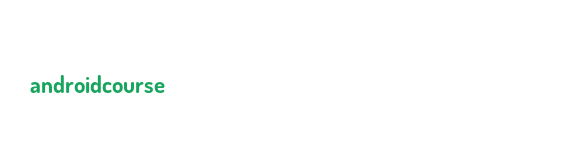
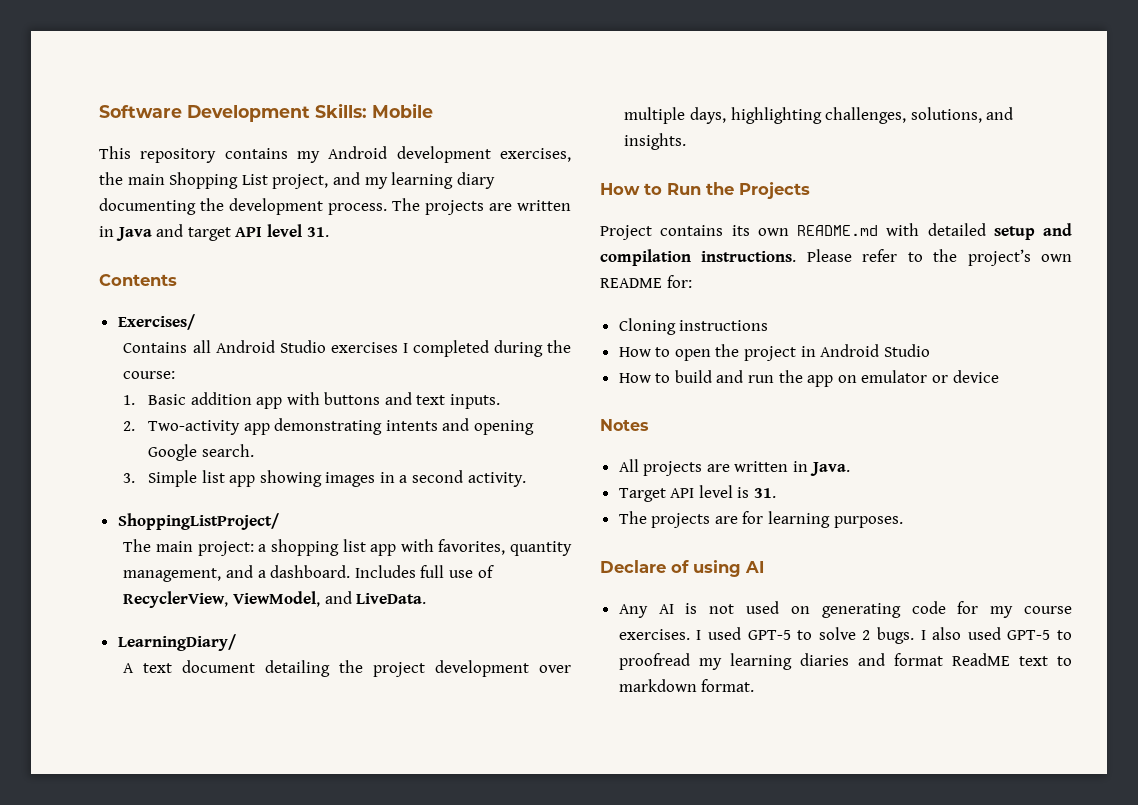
- androidcourse
+ Software Development Skills: Mobile
+ This repository contains my Android development exercises, the main Shopping List project, and my learning diary documenting the development process. The projects are written in Java and target API level 31.
+ Contents
+ Exercises/
+ Contains all Android Studio exercises I completed during the course:
+ 1. Basic addition app with buttons and text inputs.
+ 2. Two-activity app demonstrating intents and opening Google search.
+ 3. Simple list app showing images in a second activity.
+ ShoppingListProject/
+ The main project: a shopping list app with favorites, quantity management, and a dashboard. Includes full use of RecyclerView, ViewModel, and LiveData.
+ LearningDiary/
+ A text document detailing the project development over multiple days, highlighting challenges, solutions, and insights.
+ How to Run the Projects
+ Project contains its own README.md with detailed setup and compilation instructions. Please refer to the project’s own README for:
+ Cloning instructions
+ How to open the project in Android Studio
+ How to build and run the app on emulator or device
+ Notes
+ All projects are written in Java.
+ Target API level is 31.
+ The projects are for learning purposes.
+ Declare of using AI
+ Any AI is not used on generating code for my course exercises. I used GPT-5 to solve 2 bugs. I also used GPT-5 to proofread my learning diaries and format ReadME text to markdown format.

